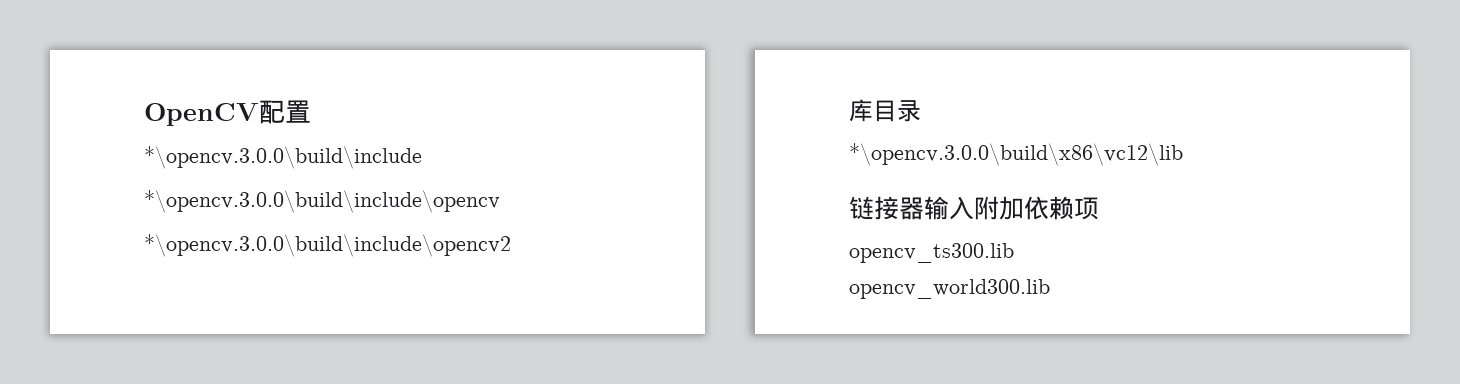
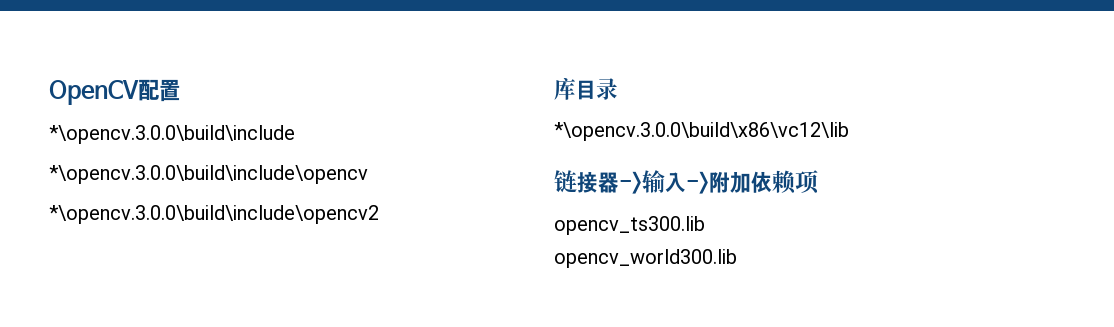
- 链接器输入附加依赖项
+ 链接器->输入->附加依赖项

